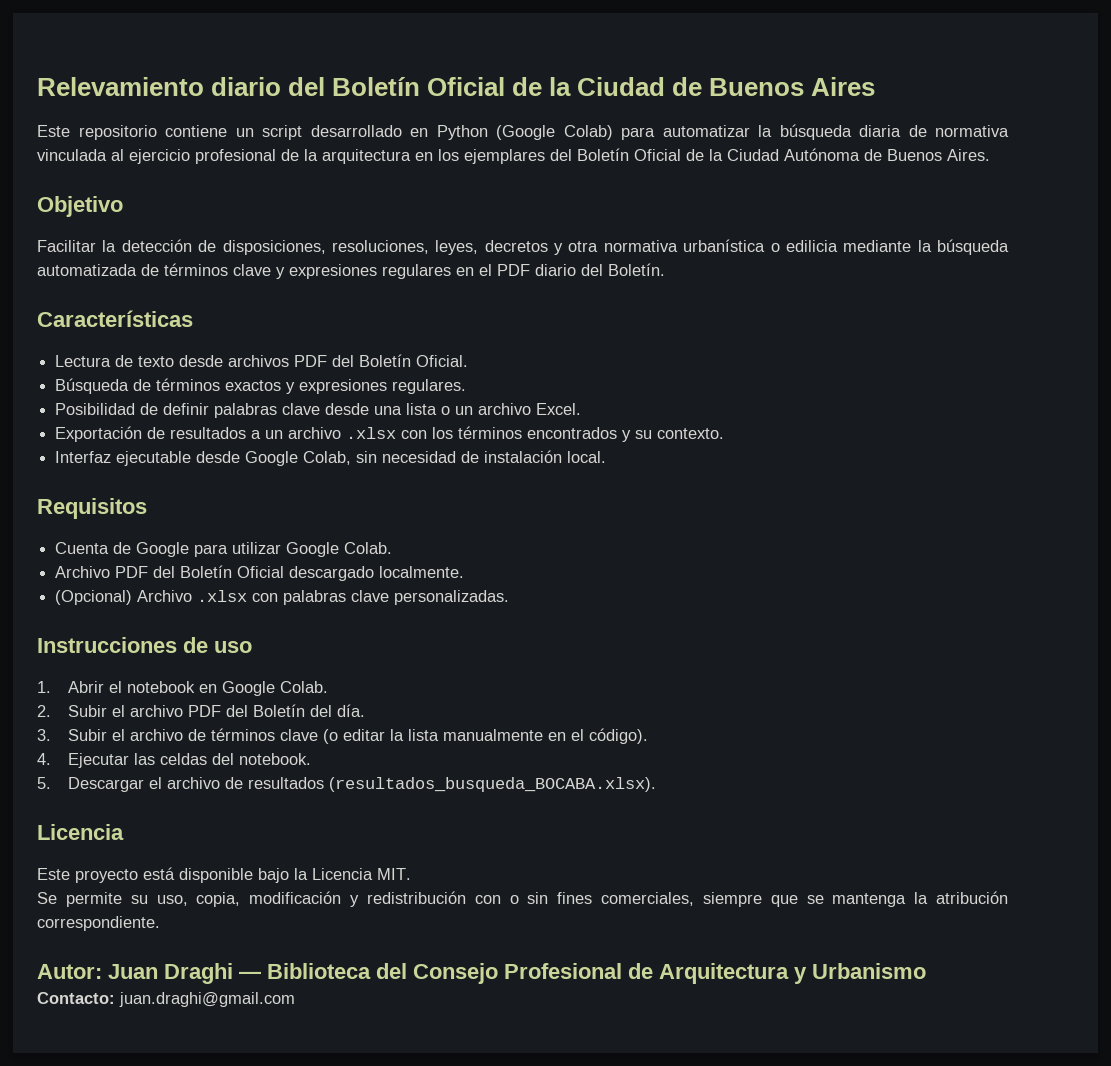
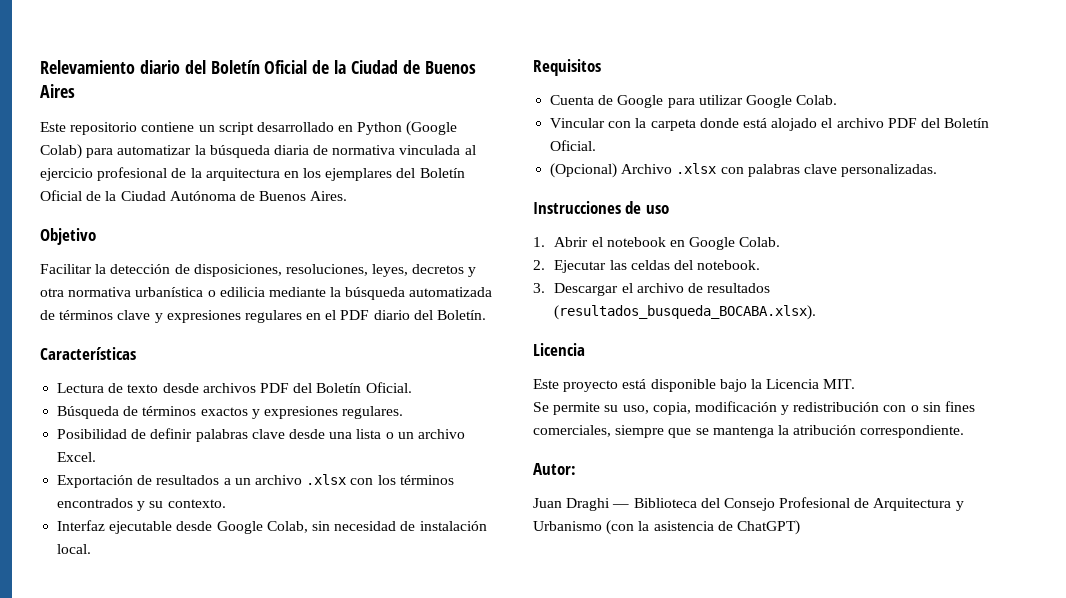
- Archivo PDF del Boletín Oficial descargado localmente.
+ Vincular con la carpeta donde está alojado el archivo PDF del Boletín Oficial.
- 2. Subir el archivo PDF del Boletín del día.
- 3. Subir el archivo de términos clave (o editar la lista manualmente en el código).
- 4. Ejecutar las celdas del notebook.
+ 2. Ejecutar las celdas del notebook.
- 5. Descargar el archivo de resultados (resultados_busqueda_BOCABA.xlsx).
+ 3. Descargar el archivo de resultados (resultados_busqueda_BOCABA.xlsx).
- Autor: Juan Draghi — Biblioteca del Consejo Profesional de Arquitectura y Urbanismo
- Contacto: juan.draghi@gmail.com
+ Autor:
+ Juan Draghi — Biblioteca del Consejo Profesional de Arquitectura y Urbanismo (con la asistencia de ChatGPT)

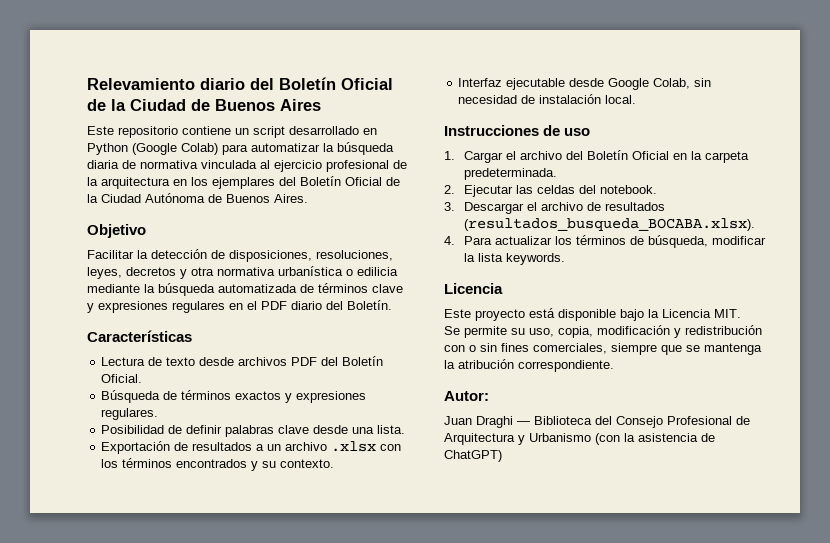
- Posibilidad de definir palabras clave desde una lista o un archivo Excel.
+ Posibilidad de definir palabras clave desde una lista.
- Requisitos
- Cuenta de Google para utilizar Google Colab.
- Vincular con la carpeta donde está alojado el archivo PDF del Boletín Oficial.
- (Opcional) Archivo .xlsx con palabras clave personalizadas.
  Instrucciones de uso
- 1. Abrir el notebook en Google Colab.
+ 1. Cargar el archivo del Boletín Oficial en la carpeta predeterminada.
+ 4. Para actualizar los términos de búsqueda, modificar la lista keywords.

